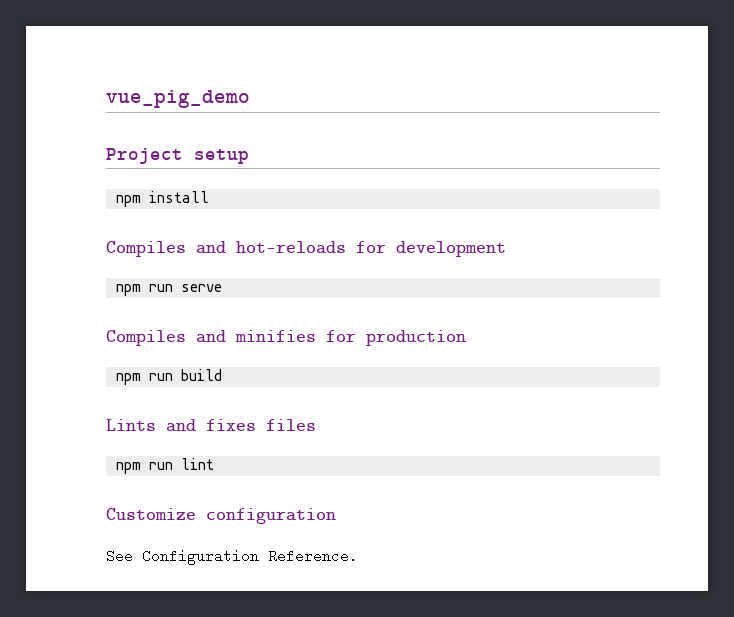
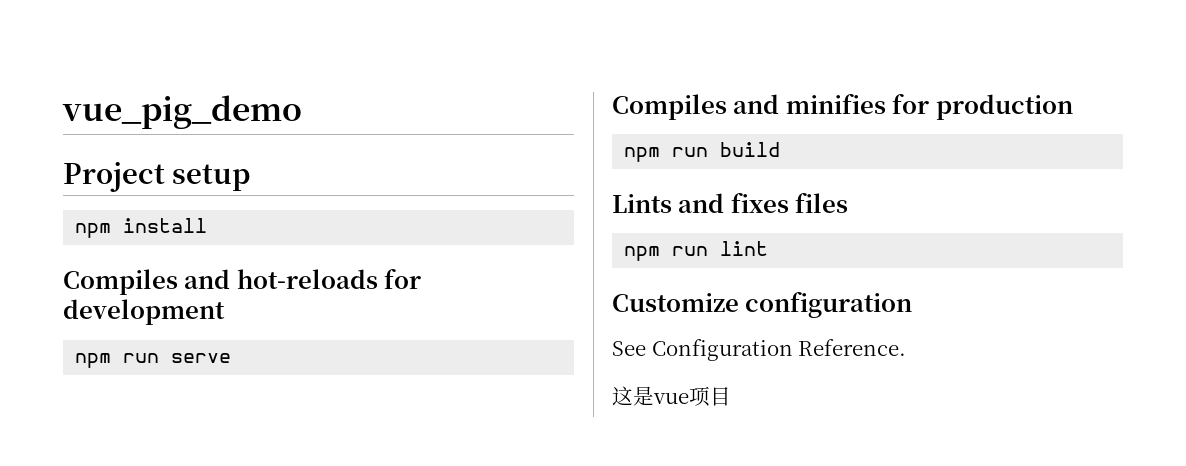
+ 这是vue项目

